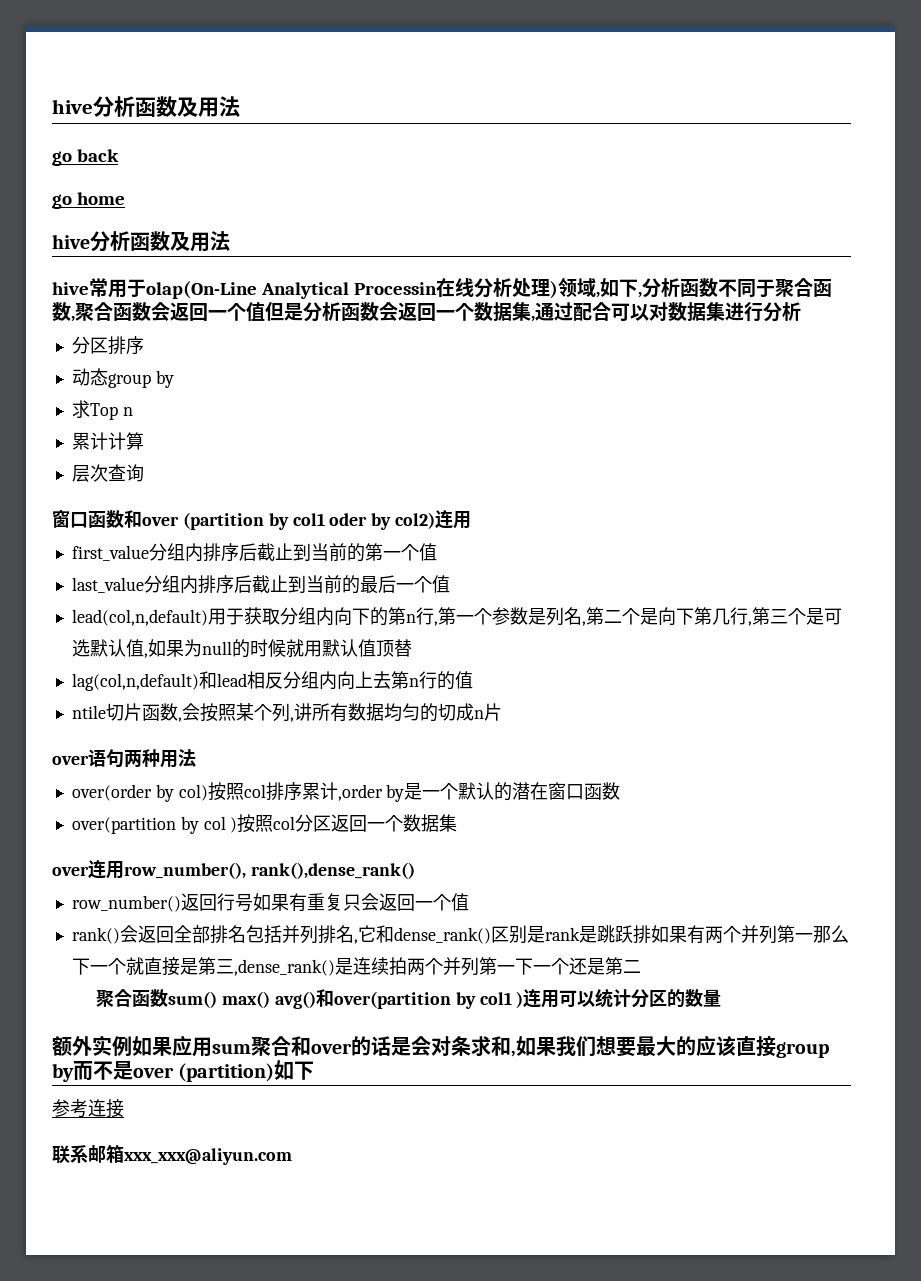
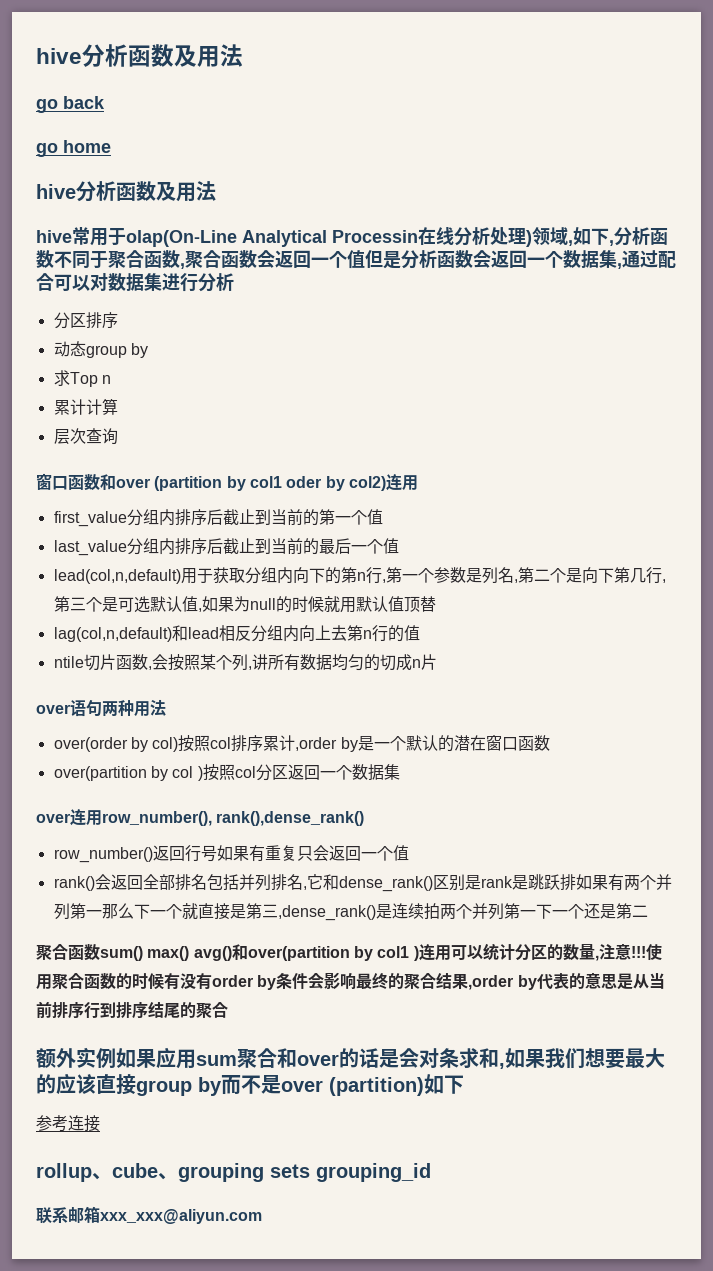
- 聚合函数sum() max() avg()和over(partition by col1 )连用可以统计分区的数量
+ 聚合函数sum() max() avg()和over(partition by col1 )连用可以统计分区的数量,注意!!!使用聚合函数的时候有没有order by条件会影响最终的聚合结果,order by代表的意思是从当前排序行到排序结尾的聚合
+ rollup、cube、grouping sets grouping_id

